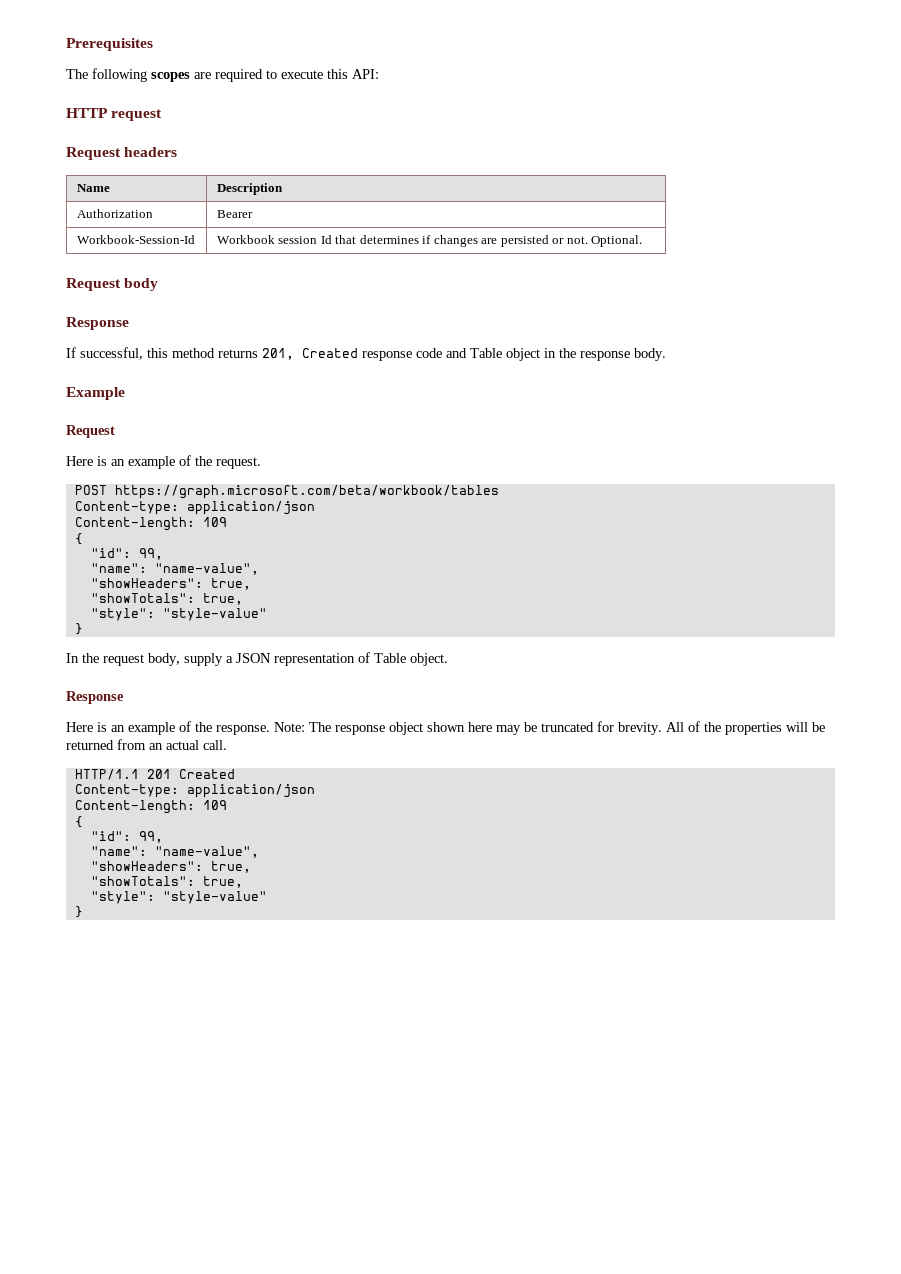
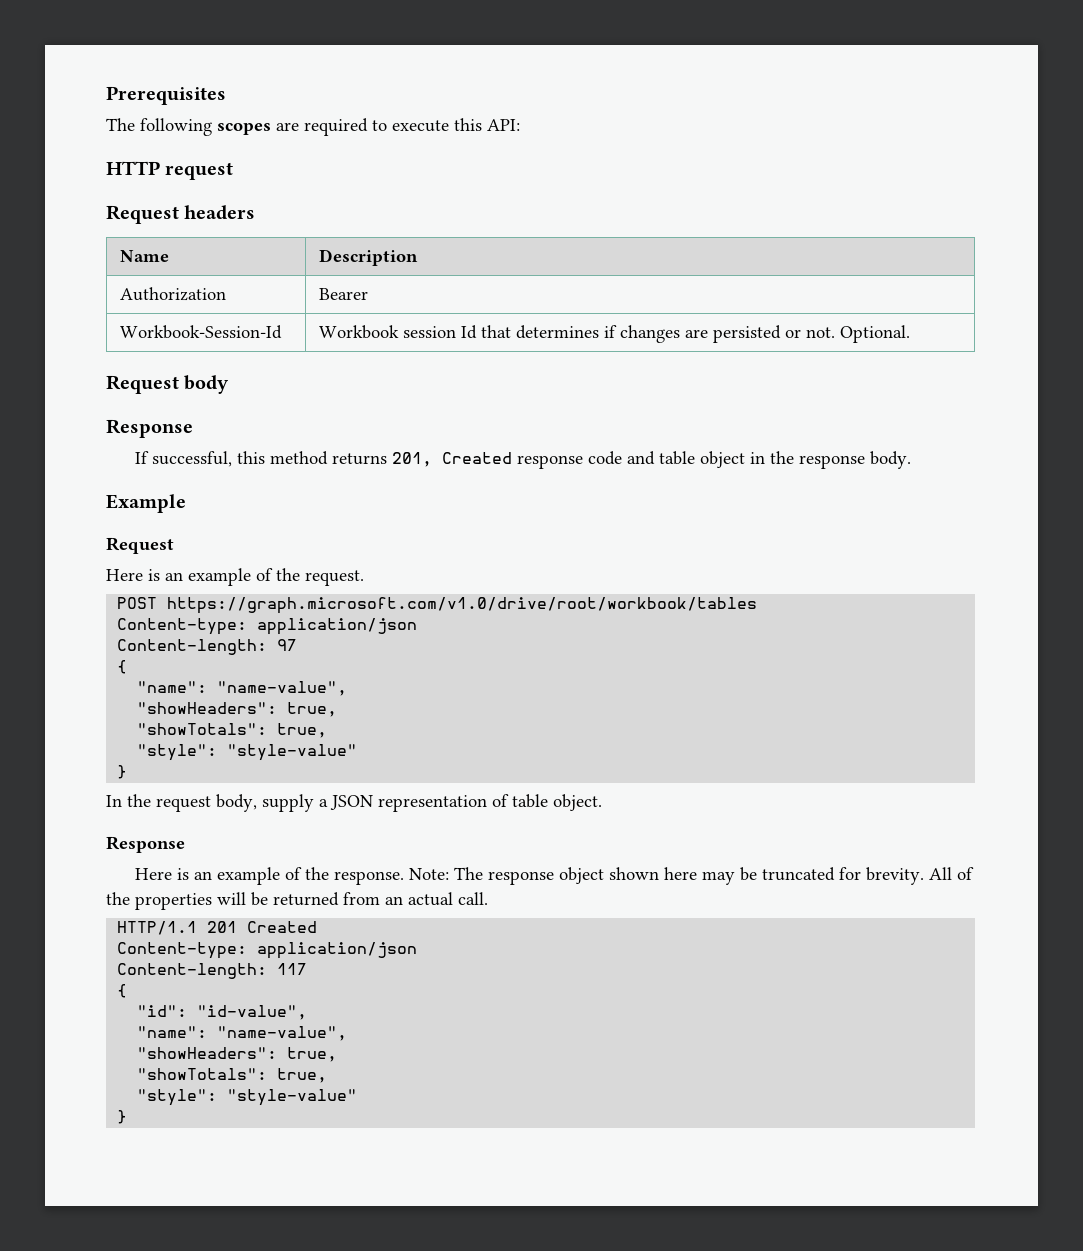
- If successful, this method returns 201, Created response code and Table object in the response body.
+ If successful, this method returns 201, Created response code and table object in the response body.
- POST https://graph.microsoft.com/beta/workbook/tables
+ POST https://graph.microsoft.com/v1.0/drive/root/workbook/tables
  Content-type: application/json
- Content-length: 109
+ Content-length: 97
  {
- "id": 99,
- In the request body, supply a JSON representation of Table object.
+ In the request body, supply a JSON representation of table object.
  HTTP/1.1 201 Created
  Content-type: application/json
- Content-length: 109
+ Content-length: 117
  {
- "id": 99,
+ "id": "id-value",

